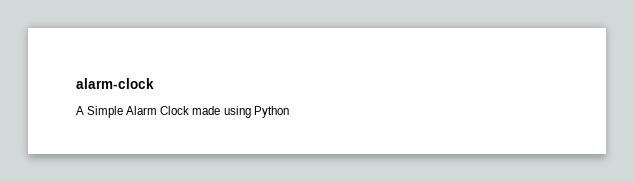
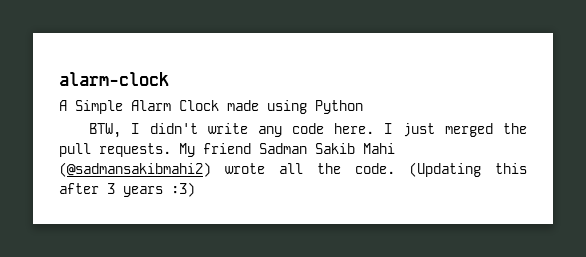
+ BTW, I didn't write any code here. I just merged the pull requests. My friend Sadman Sakib Mahi (@sadmansakibmahi2) wrote all the code. (Updating this after 3 years :3)

